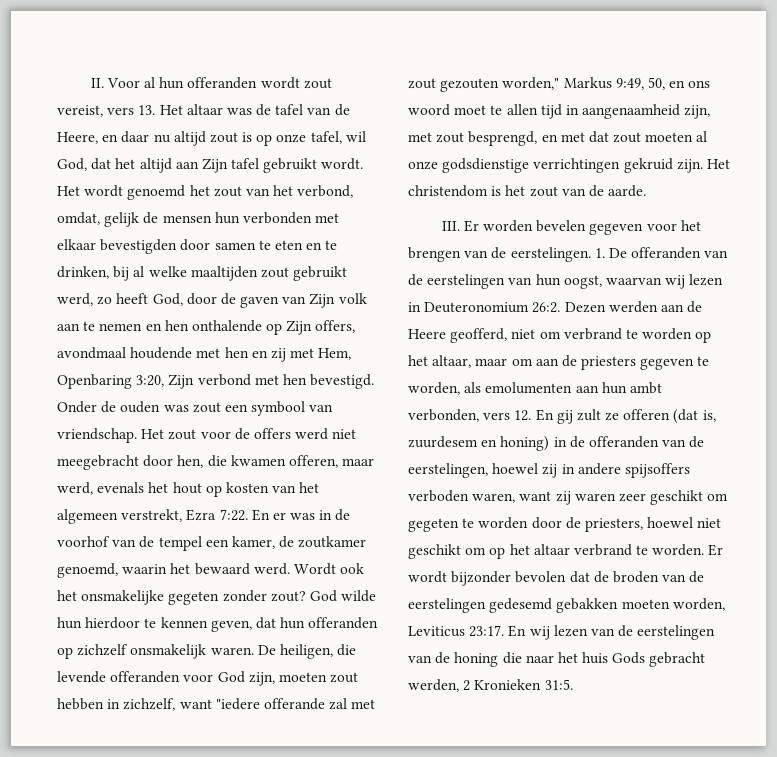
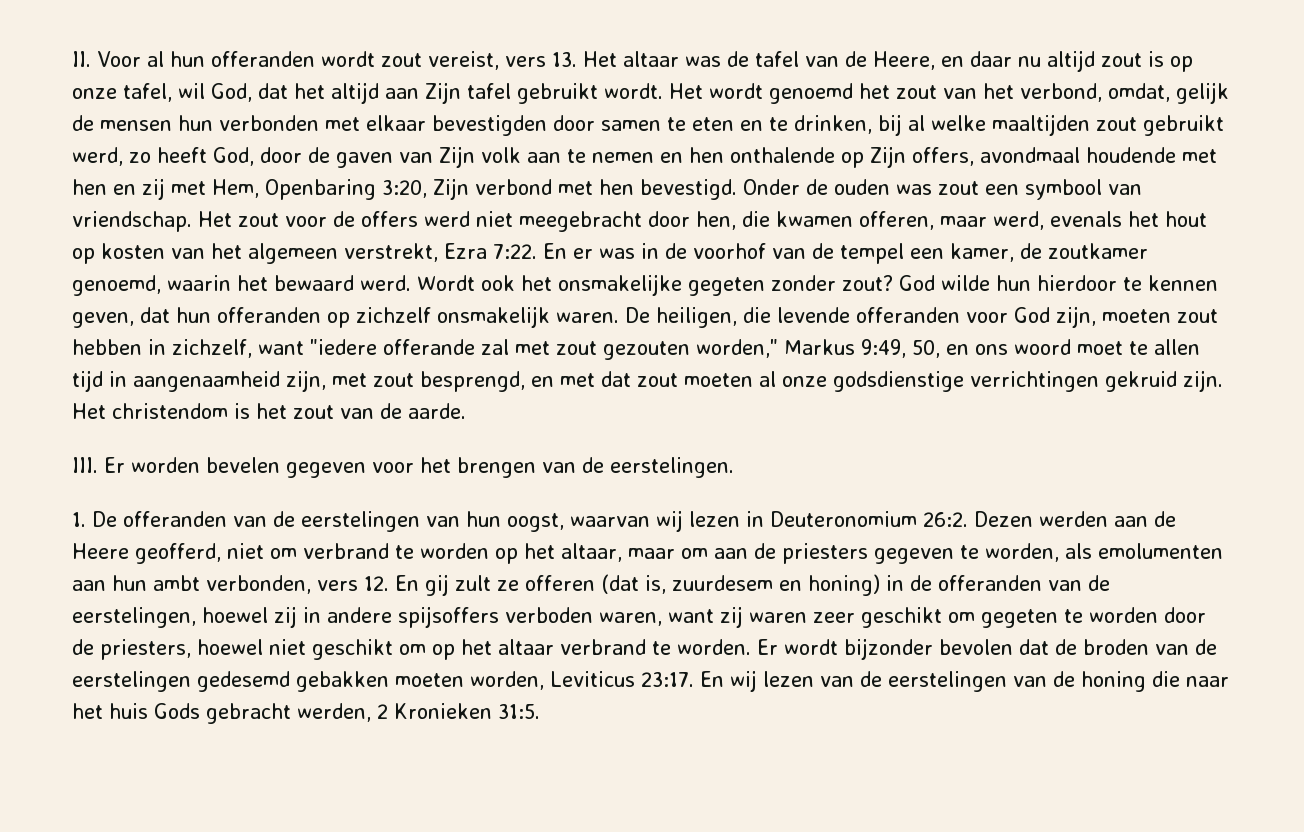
- III. Er worden bevelen gegeven voor het brengen van de eerstelingen. 1. De offeranden van de eerstelingen van hun oogst, waarvan wij lezen in Deuteronomium 26:2.
+ III. Er worden bevelen gegeven voor het brengen van de eerstelingen.
+ 1. De offeranden van de eerstelingen van hun oogst, waarvan wij lezen in Deuteronomium 26:2.

